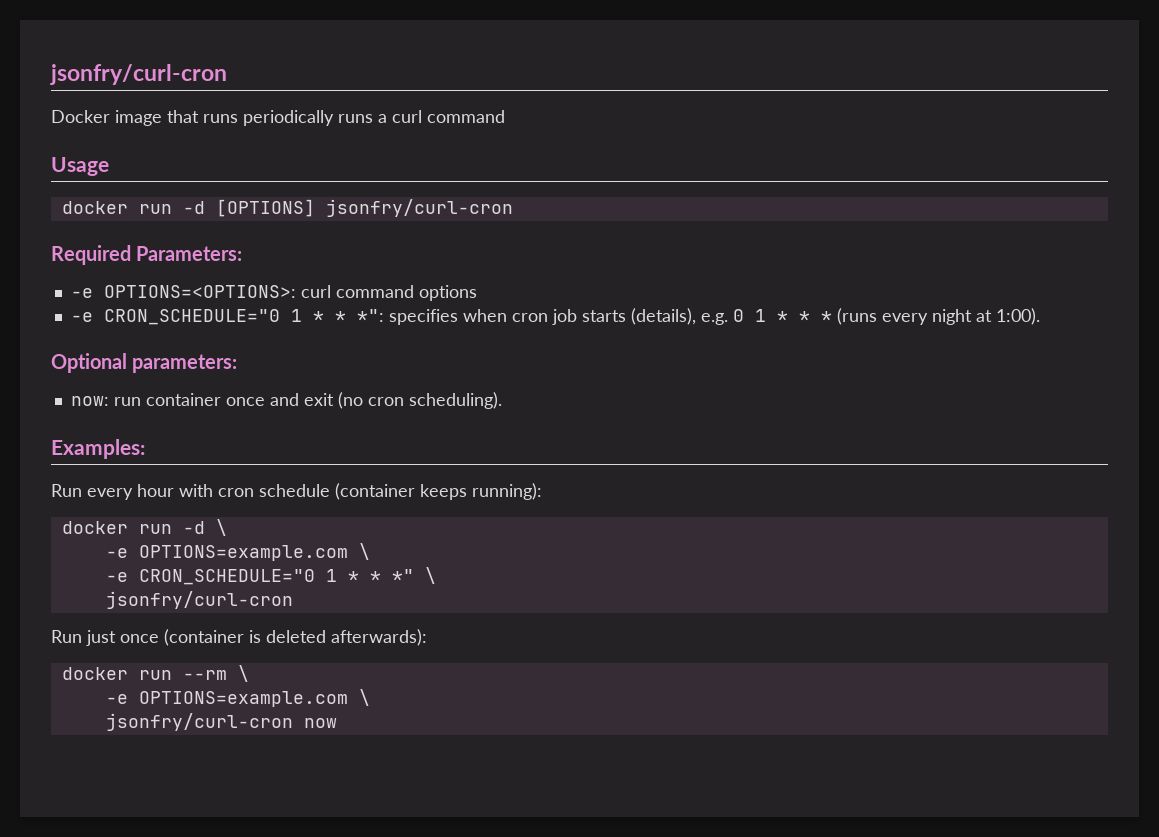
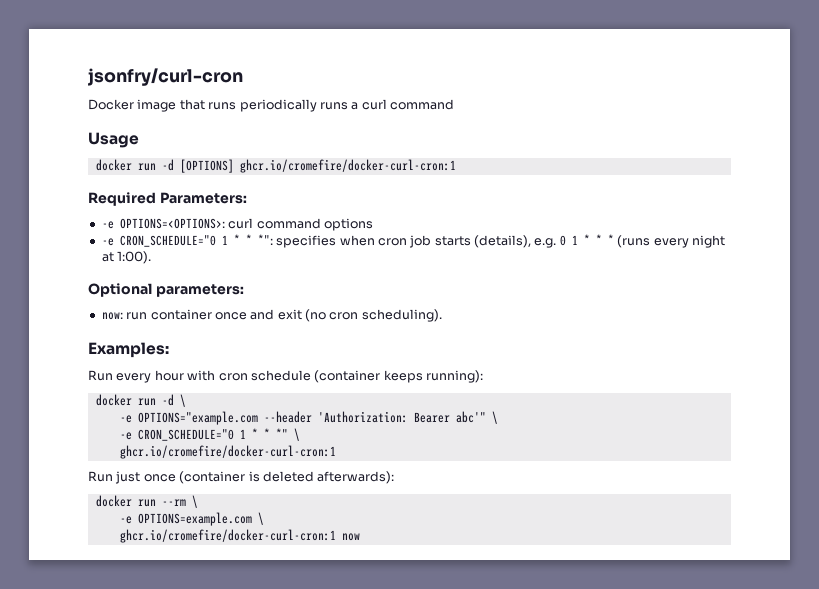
- docker run -d [OPTIONS] jsonfry/curl-cron
+ docker run -d [OPTIONS] ghcr.io/cromefire/docker-curl-cron:1
  docker run -d \
- -e OPTIONS=example.com \
+ -e OPTIONS="example.com --header 'Authorization: Bearer abc'" \
  -e CRON_SCHEDULE="0 1 * * *" \
- jsonfry/curl-cron
+ ghcr.io/cromefire/docker-curl-cron:1
- jsonfry/curl-cron now
+ ghcr.io/cromefire/docker-curl-cron:1 now

